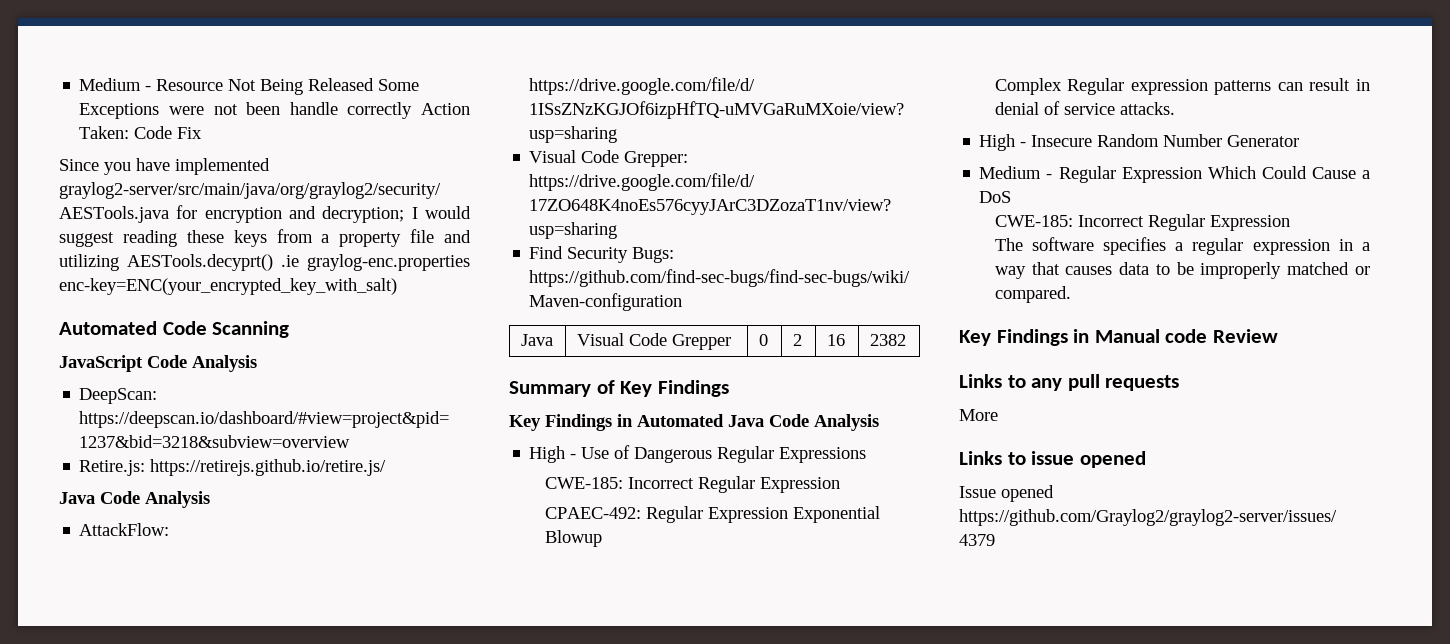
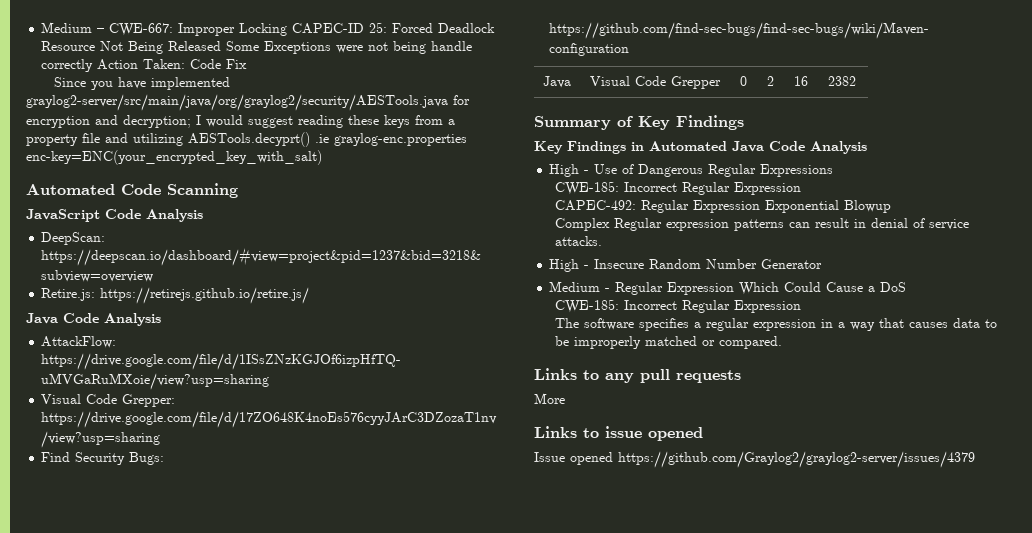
- Medium - Resource Not Being Released Some Exceptions were not been handle correctly Action Taken: Code Fix
+ Medium – CWE-667: Improper Locking CAPEC-ID 25: Forced Deadlock Resource Not Being Released Some Exceptions were not being handle correctly Action Taken: Code Fix
- CPAEC-492: Regular Expression Exponential Blowup
+ CAPEC-492: Regular Expression Exponential Blowup
- Key Findings in Manual code Review

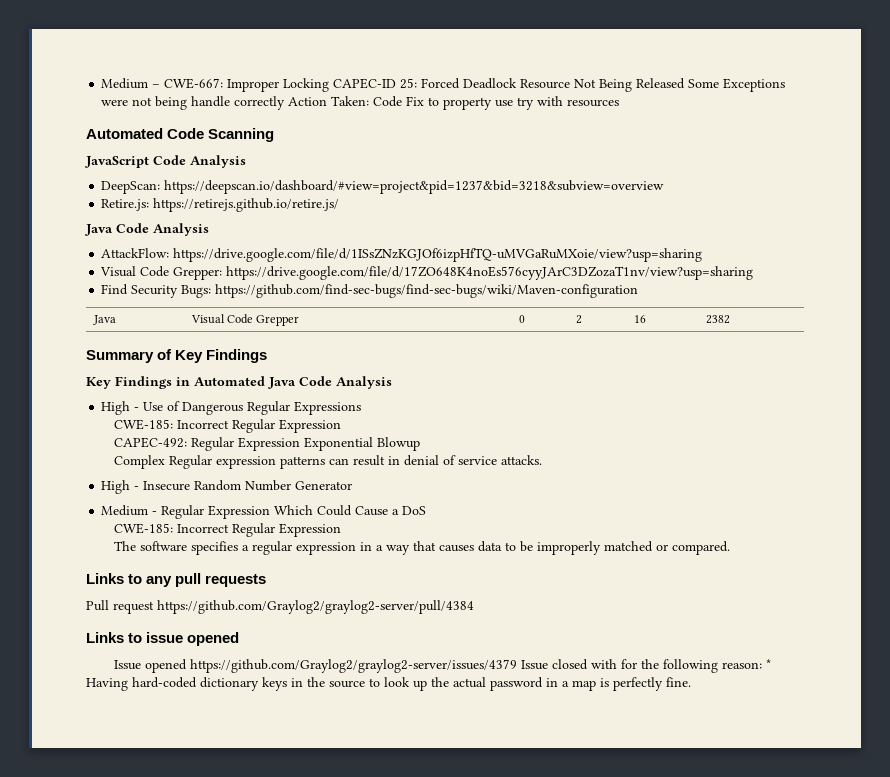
- Medium – CWE-667: Improper Locking CAPEC-ID 25: Forced Deadlock Resource Not Being Released Some Exceptions were not being handle correctly Action Taken: Code Fix
- Since you have implemented graylog2-server/src/main/java/org/graylog2/security/AESTools.java for encryption and decryption; I would suggest reading these keys from a property file and utilizing AESTools.decyprt() .ie graylog-enc.properties enc-key=ENC(your_encrypted_key_with_salt)
+ Medium – CWE-667: Improper Locking CAPEC-ID 25: Forced Deadlock Resource Not Being Released Some Exceptions were not being handle correctly Action Taken: Code Fix to property use try with resources
- More
+ Pull request https://github.com/Graylog2/graylog2-server/pull/4384
- Issue opened https://github.com/Graylog2/graylog2-server/issues/4379
+ Issue opened https://github.com/Graylog2/graylog2-server/issues/4379 Issue closed with for the following reason: * Having hard-coded dictionary keys in the source to look up the actual password in a map is perfectly fine.

